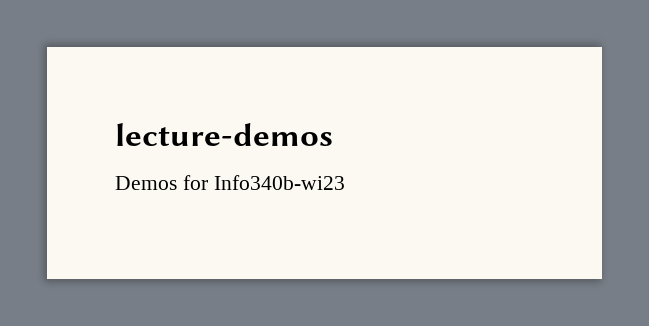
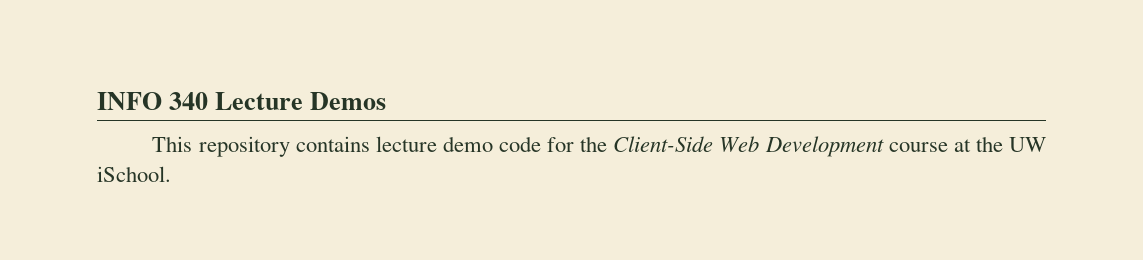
- lecture-demos
- Demos for Info340b-wi23
+ INFO 340 Lecture Demos
+ This repository contains lecture demo code for the Client-Side Web Development course at the UW iSchool.

